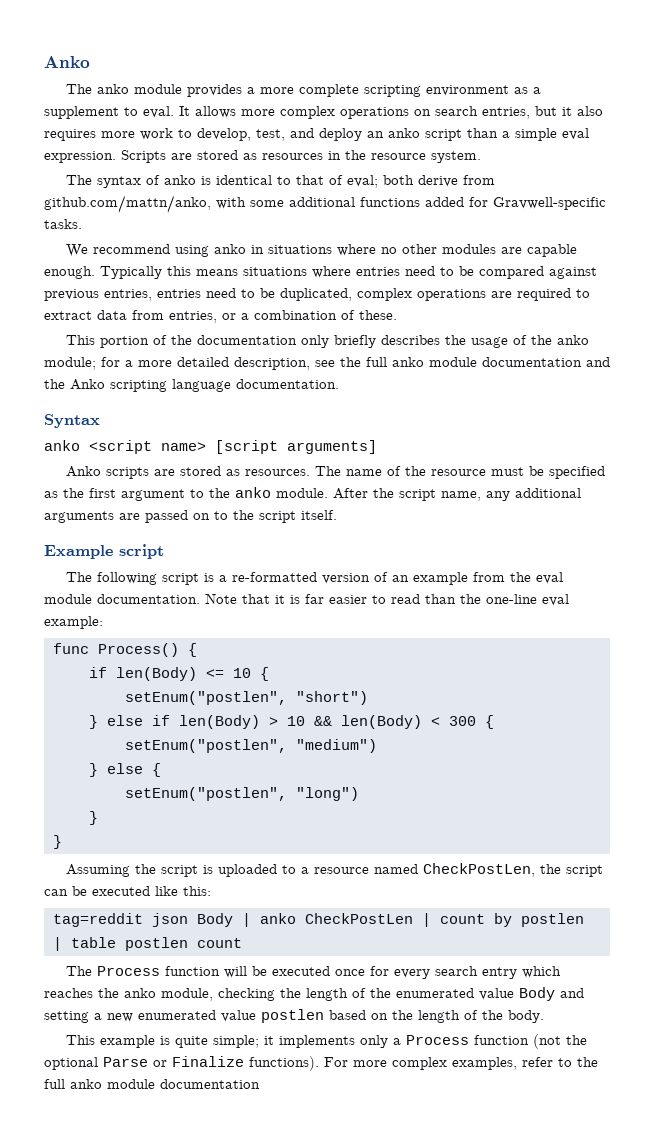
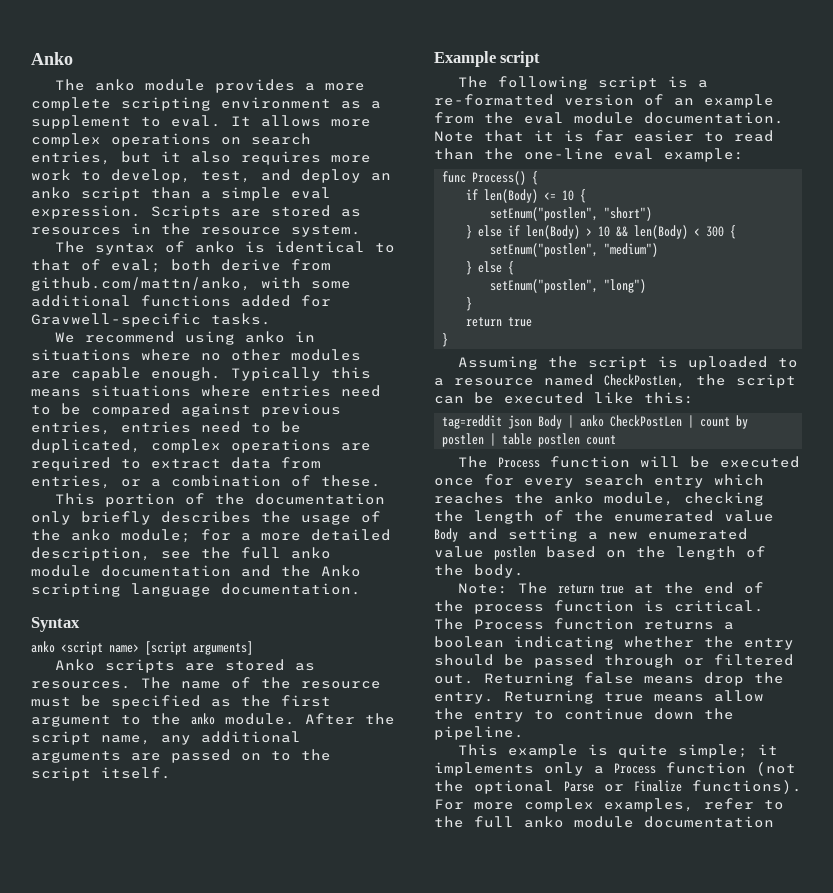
  setEnum("postlen", "long")
  }
+ return true
+ Note: The return true at the end of the process function is critical. The Process function returns a boolean indicating whether the entry should be passed through or filtered out. Returning false means drop the entry. Returning true means allow the entry to continue down the pipeline.

